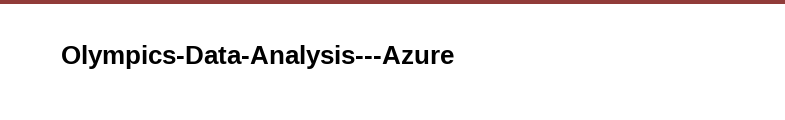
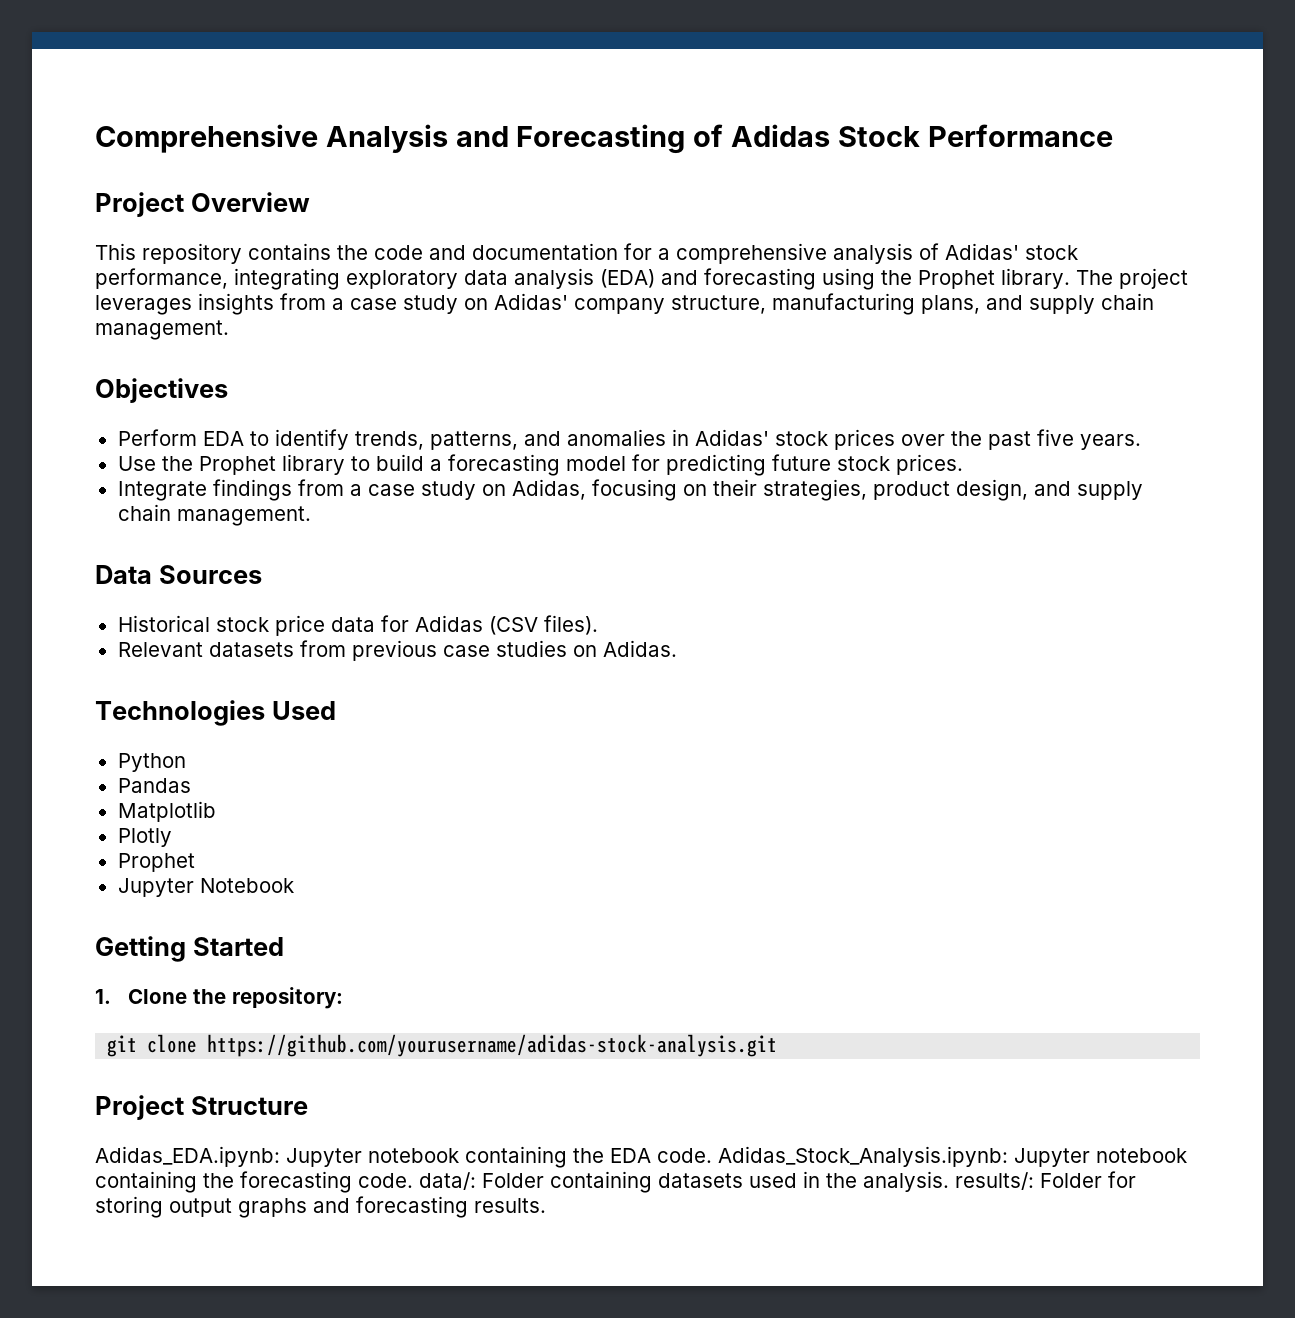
- Olympics-Data-Analysis---Azure
+ Comprehensive Analysis and Forecasting of Adidas Stock Performance
+ Project Overview
+ This repository contains the code and documentation for a comprehensive analysis of Adidas' stock performance, integrating exploratory data analysis (EDA) and forecasting using the Prophet library. The project leverages insights from a case study on Adidas' company structure, manufacturing plans, and supply chain management.
+ Objectives
+ Perform EDA to identify trends, patterns, and anomalies in Adidas' stock prices over the past five years.
+ Use the Prophet library to build a forecasting model for predicting future stock prices.
+ Integrate findings from a case study on Adidas, focusing on their strategies, product design, and supply chain management.
+ Data Sources
+ Historical stock price data for Adidas (CSV files).
+ Relevant datasets from previous case studies on Adidas.
+ Technologies Used
+ Python
+ Pandas
+ Matplotlib
+ Plotly
+ Prophet
+ Jupyter Notebook
+ Getting Started
+ 1. Clone the repository:
+ git clone https://github.com/yourusername/adidas-stock-analysis.git
+ Project Structure
+ Adidas_EDA.ipynb: Jupyter notebook containing the EDA code. Adidas_Stock_Analysis.ipynb: Jupyter notebook containing the forecasting code. data/: Folder containing datasets used in the analysis. results/: Folder for storing output graphs and forecasting results.

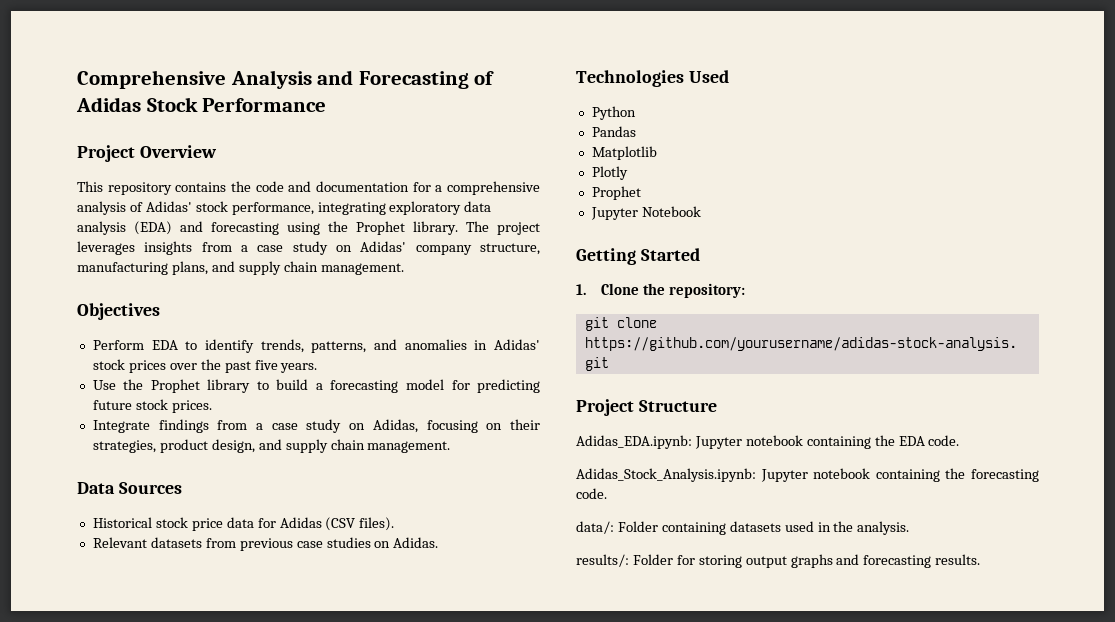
- Adidas_EDA.ipynb: Jupyter notebook containing the EDA code. Adidas_Stock_Analysis.ipynb: Jupyter notebook containing the forecasting code. data/: Folder containing datasets used in the analysis. results/: Folder for storing output graphs and forecasting results.
+ Adidas_EDA.ipynb: Jupyter notebook containing the EDA code.
+ Adidas_Stock_Analysis.ipynb: Jupyter notebook containing the forecasting code.
+ data/: Folder containing datasets used in the analysis.
+ results/: Folder for storing output graphs and forecasting results.

